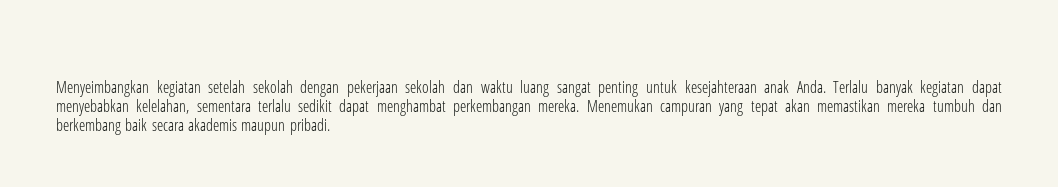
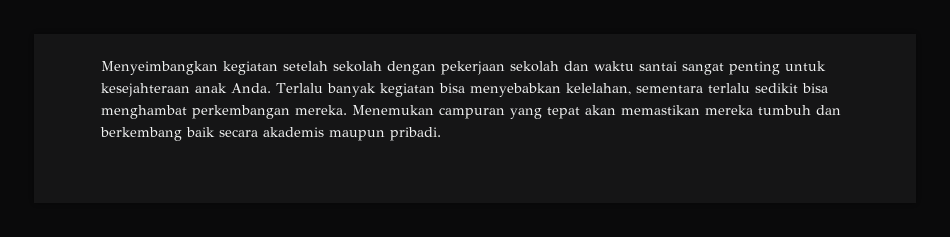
- Menyeimbangkan kegiatan setelah sekolah dengan pekerjaan sekolah dan waktu luang sangat penting untuk kesejahteraan anak Anda.
+ Menyeimbangkan kegiatan setelah sekolah dengan pekerjaan sekolah dan waktu santai sangat penting untuk kesejahteraan anak Anda.
- Terlalu banyak kegiatan dapat menyebabkan kelelahan, sementara terlalu sedikit dapat menghambat perkembangan mereka.
+ Terlalu banyak kegiatan bisa menyebabkan kelelahan, sementara terlalu sedikit bisa menghambat perkembangan mereka.

